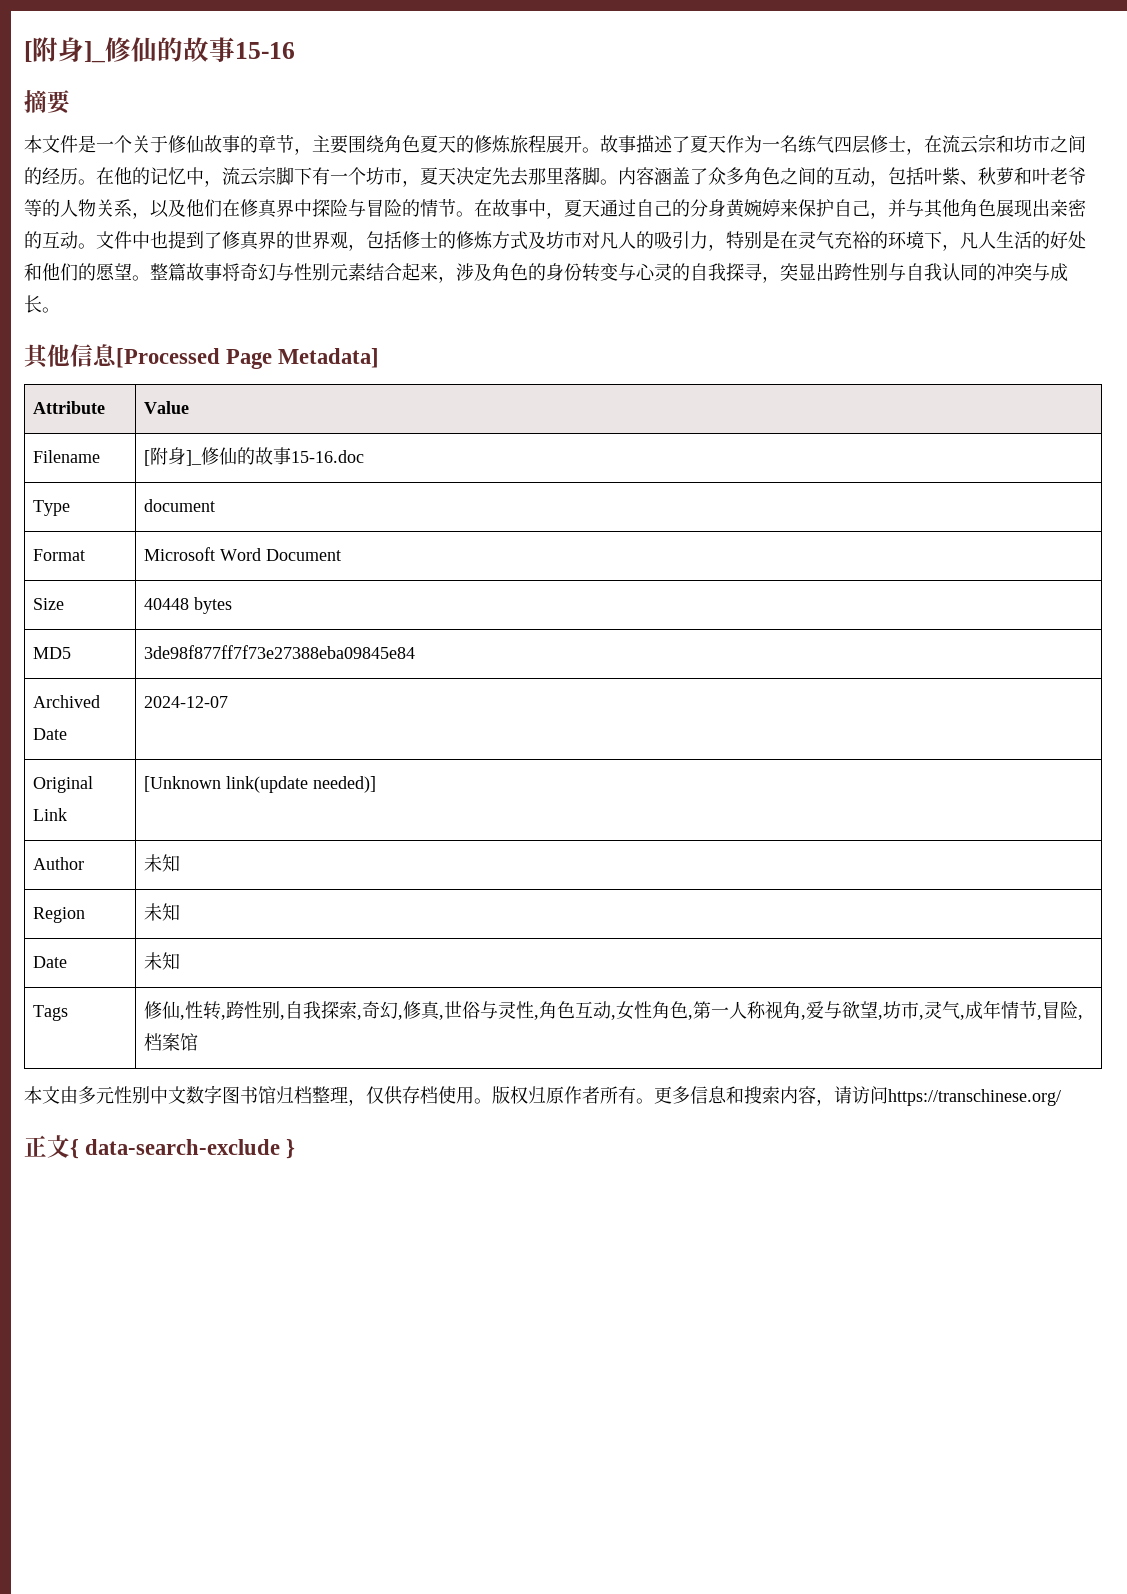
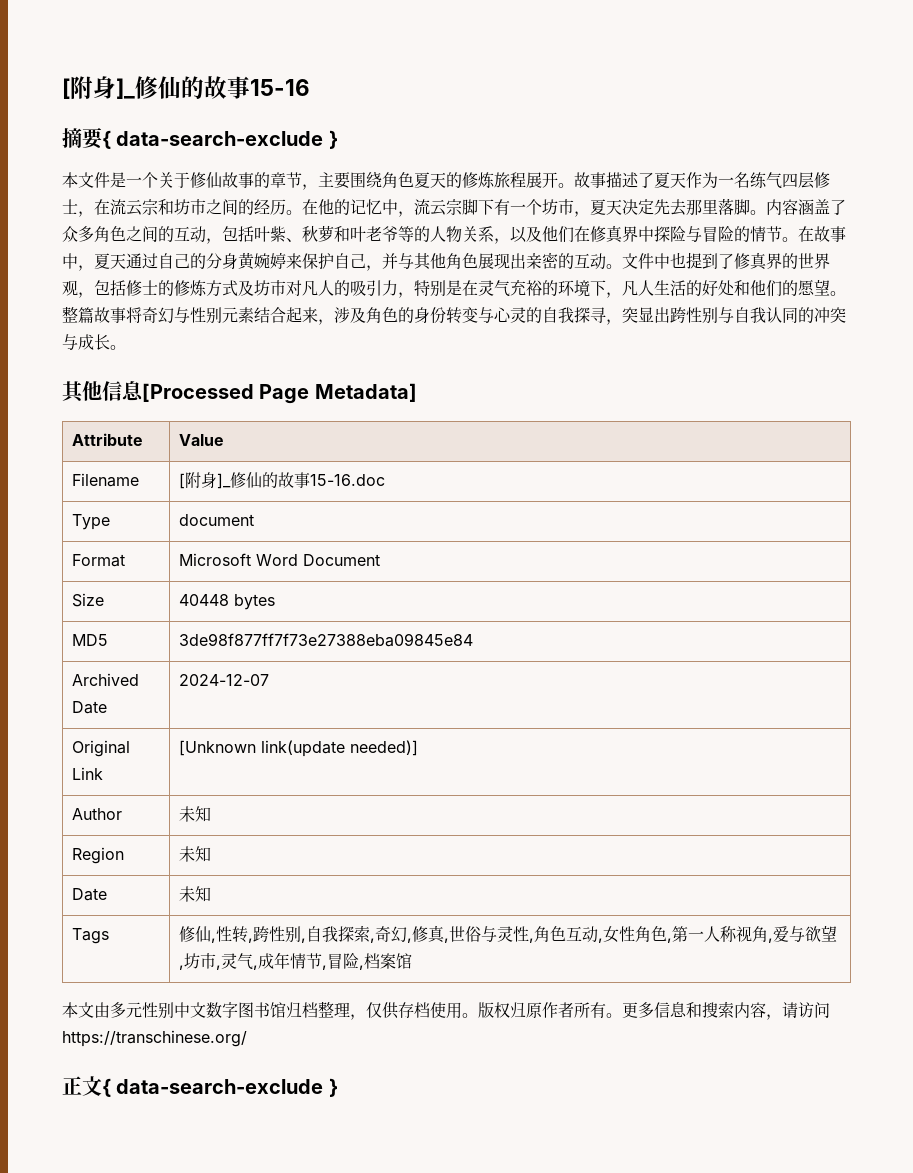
- 摘要
+ 摘要{ data-search-exclude }

